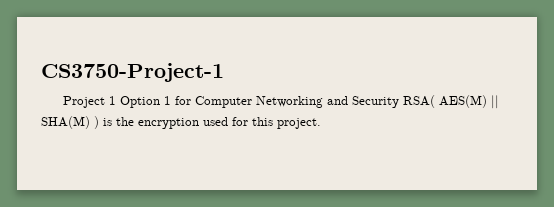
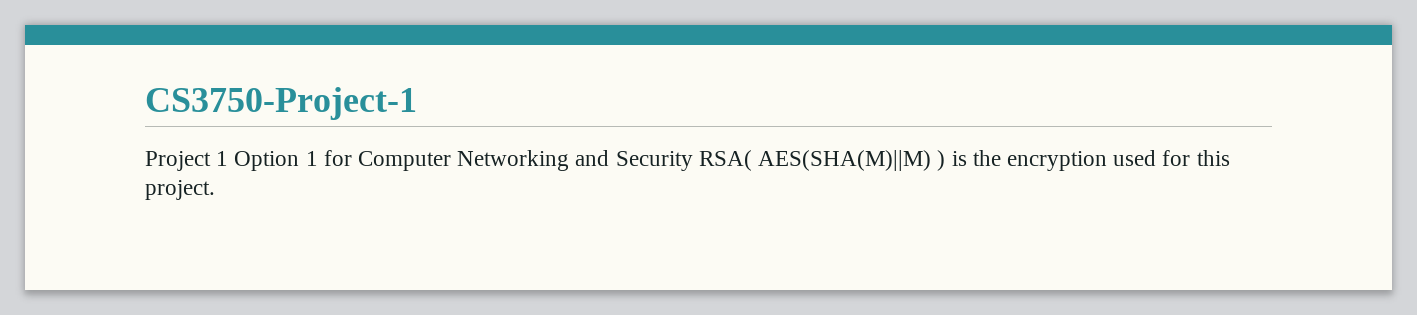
- Project 1 Option 1 for Computer Networking and Security RSA( AES(M) || SHA(M) ) is the encryption used for this project.
+ Project 1 Option 1 for Computer Networking and Security RSA( AES(SHA(M)||M) ) is the encryption used for this project.

